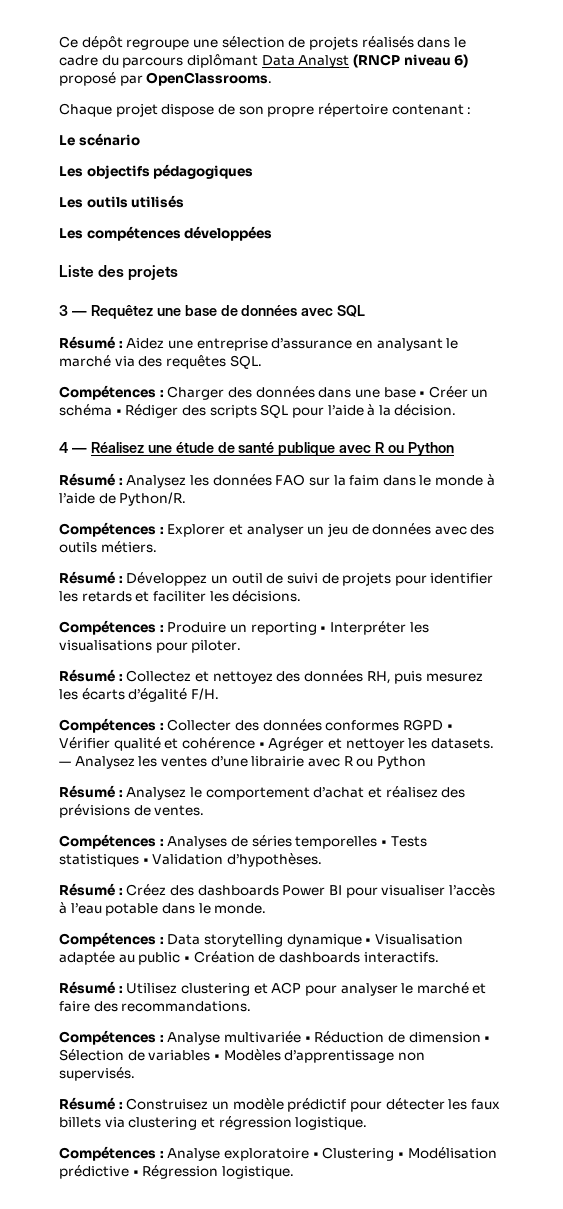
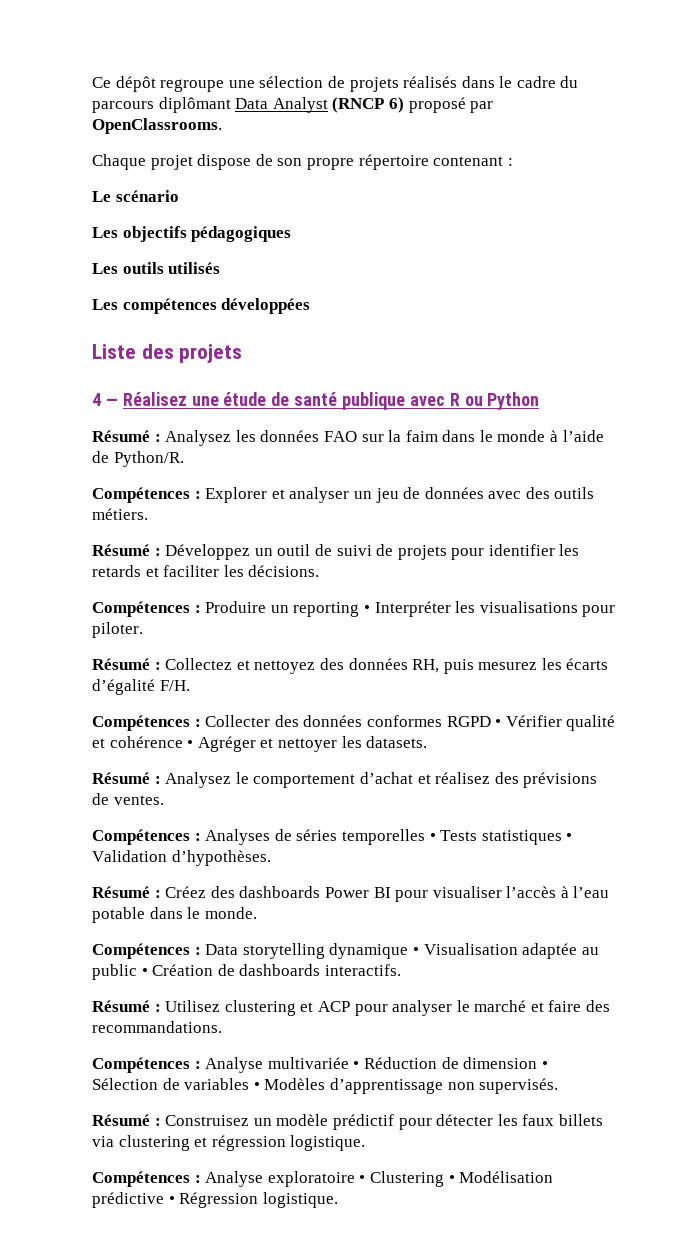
- Ce dépôt regroupe une sélection de projets réalisés dans le cadre du parcours diplômant Data Analyst (RNCP niveau 6) proposé par OpenClassrooms.
+ Ce dépôt regroupe une sélection de projets réalisés dans le cadre du parcours diplômant Data Analyst (RNCP 6) proposé par OpenClassrooms.
- 3 — Requêtez une base de données avec SQL
- Résumé : Aidez une entreprise d’assurance en analysant le marché via des requêtes SQL.
- Compétences : Charger des données dans une base • Créer un schéma • Rédiger des scripts SQL pour l’aide à la décision.
- — Analysez les ventes d’une librairie avec R ou Python

